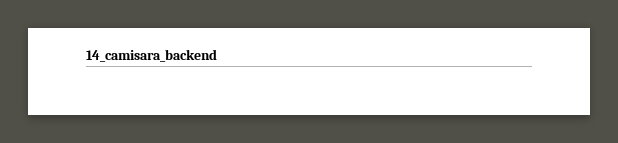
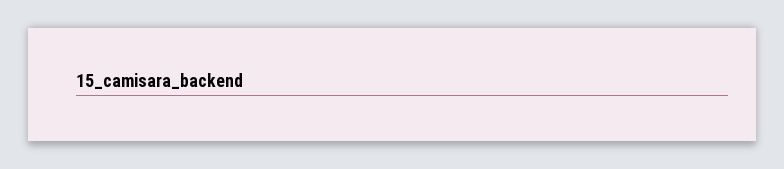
- 14_camisara_backend
+ 15_camisara_backend

